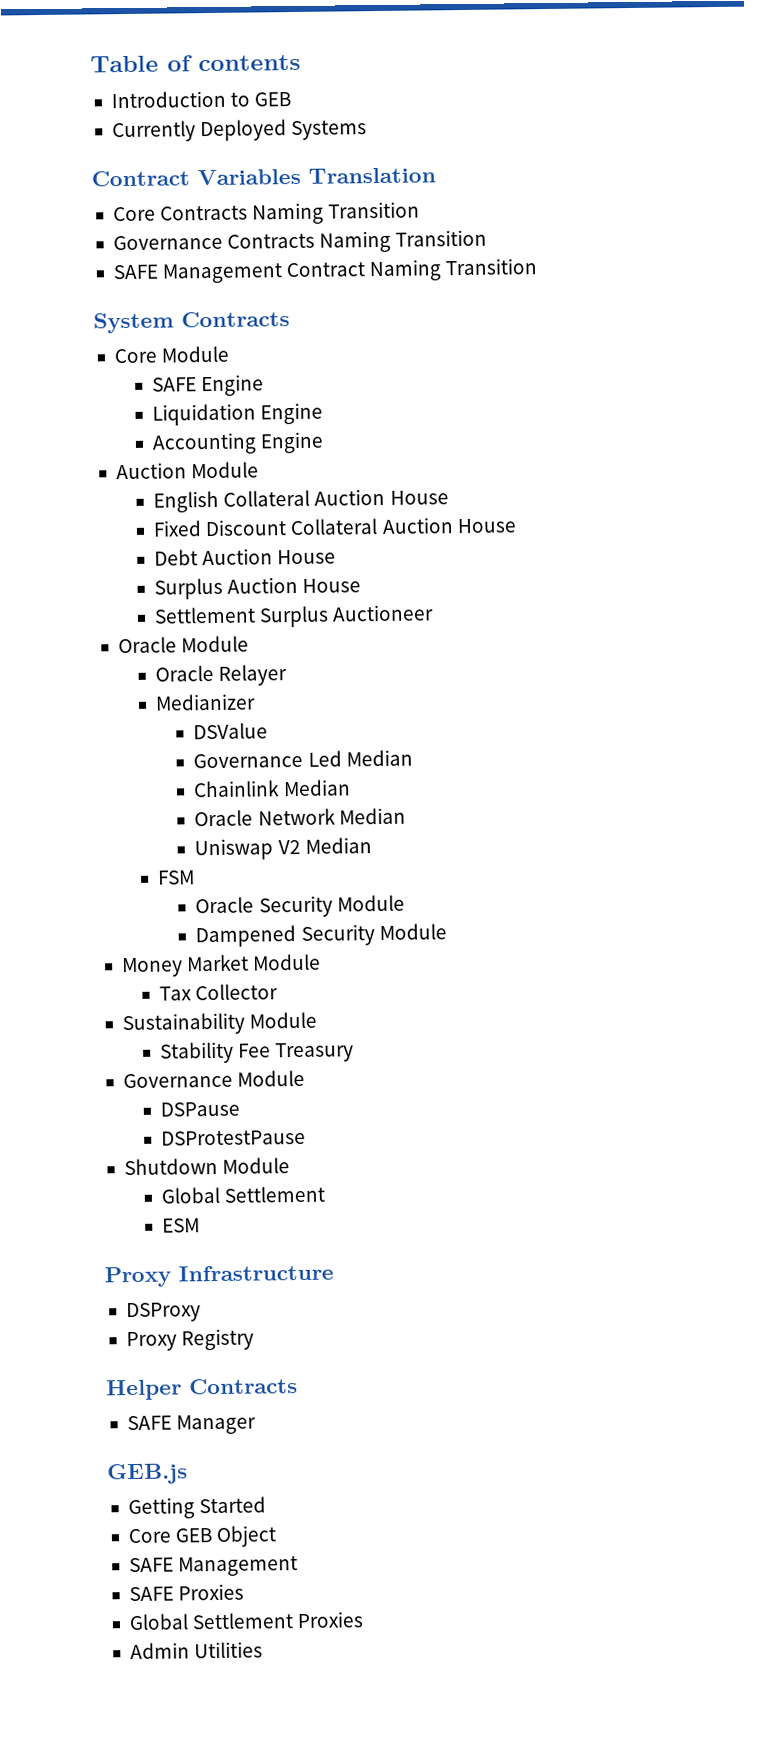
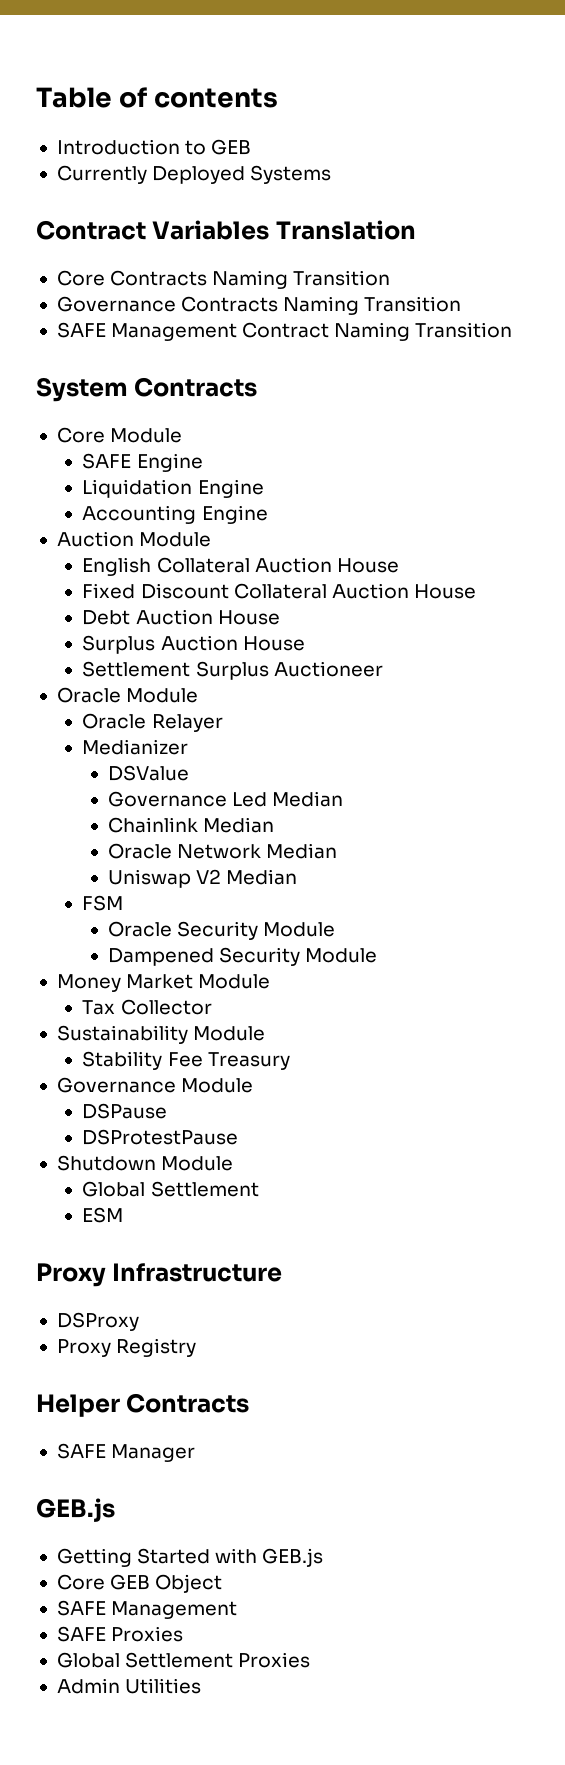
- Getting Started
+ Getting Started with GEB.js

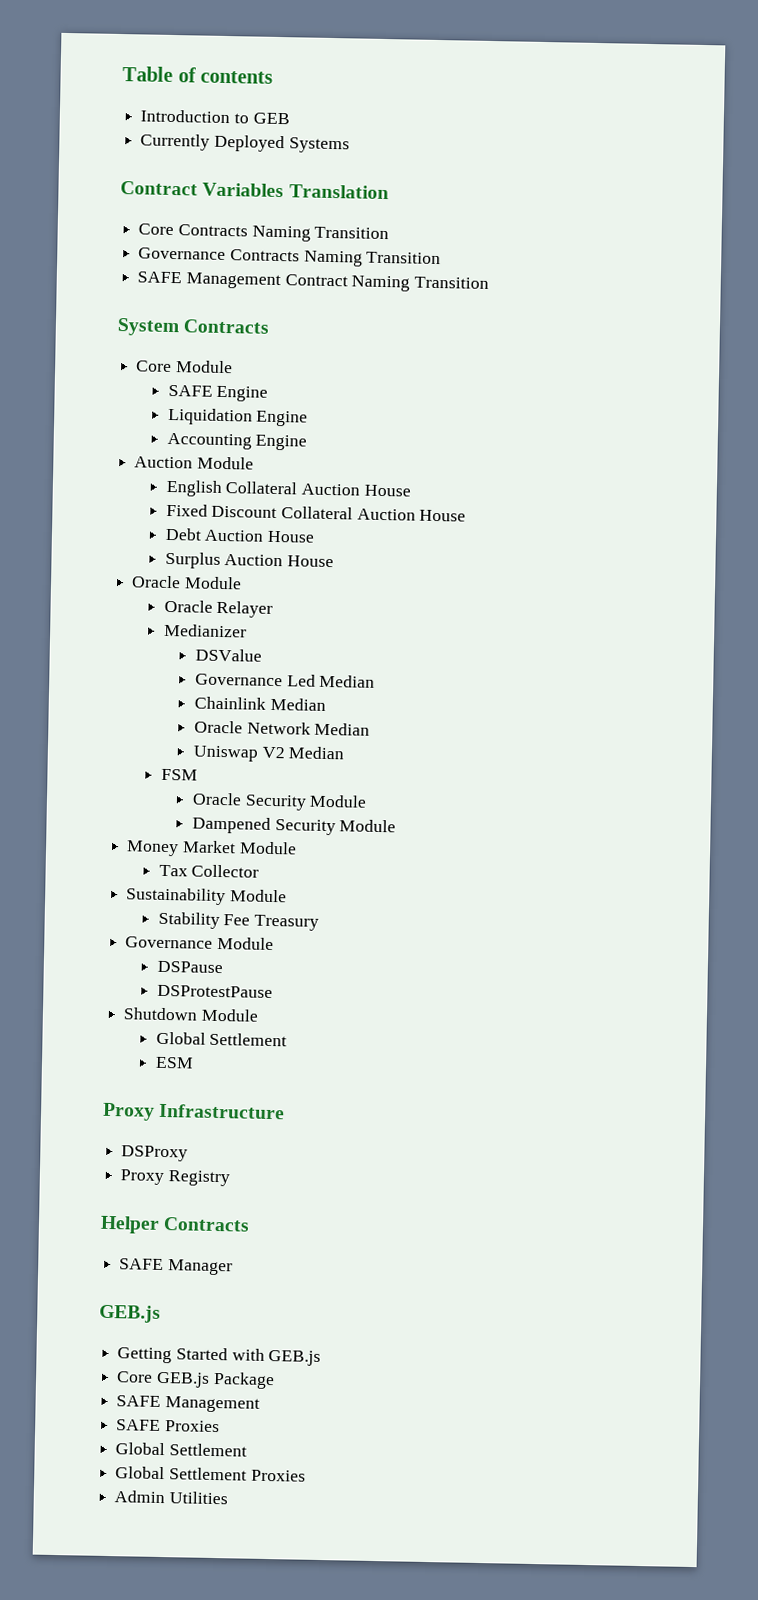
- Settlement Surplus Auctioneer
- Core GEB Object
+ Core GEB.js Package
  SAFE Proxies
+ Global Settlement

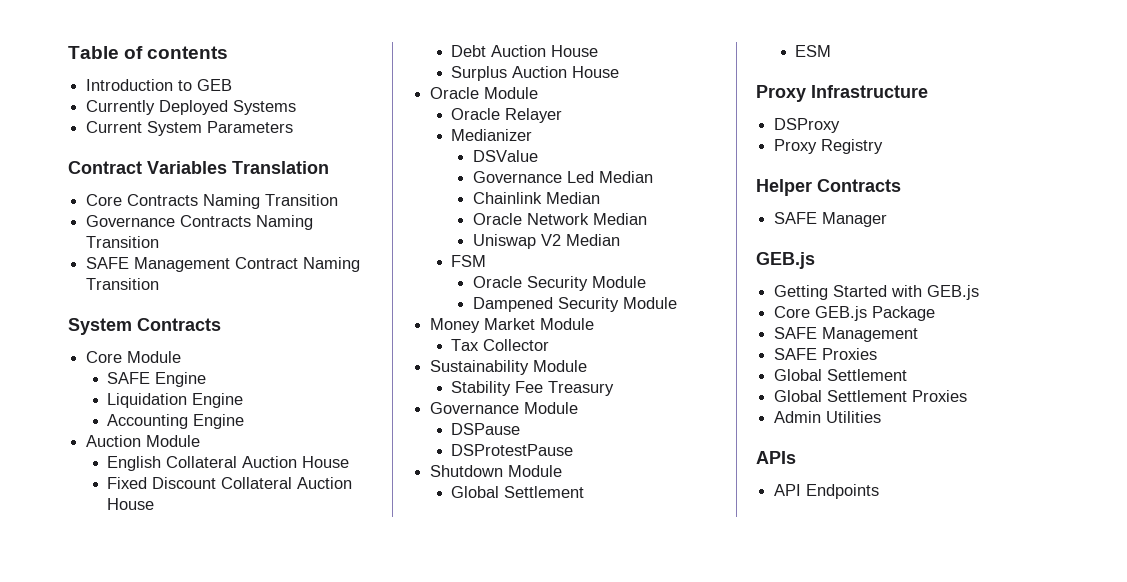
+ Current System Parameters
+ APIs
+ API Endpoints

